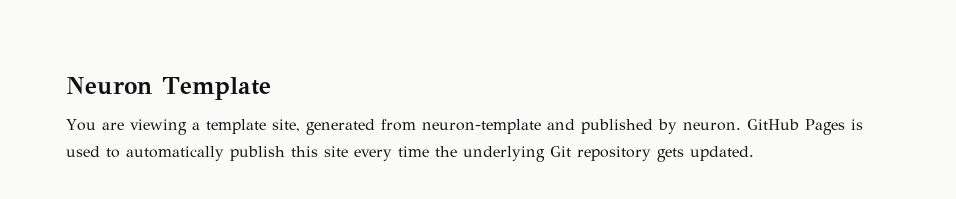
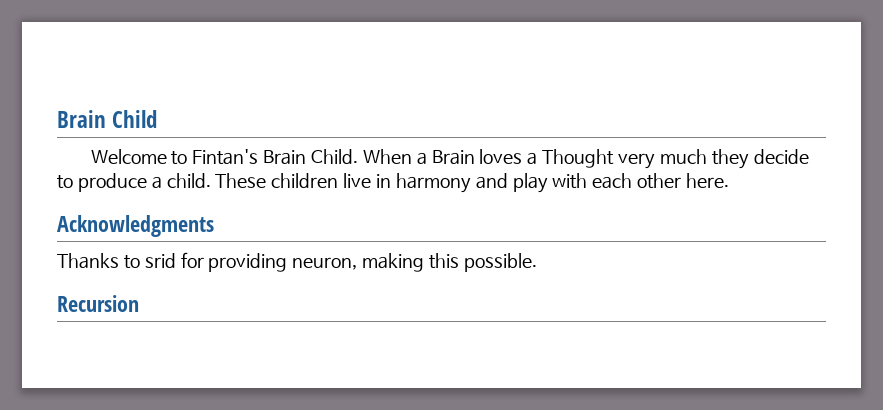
- Neuron Template
- You are viewing a template site, generated from neuron-template and published by neuron. GitHub Pages is used to automatically publish this site every time the underlying Git repository gets updated.
+ Brain Child
+ Welcome to Fintan's Brain Child. When a Brain loves a Thought very much they decide to produce a child. These children live in harmony and play with each other here.
+ Acknowledgments
+ Thanks to srid for providing neuron, making this possible.
+ Recursion

